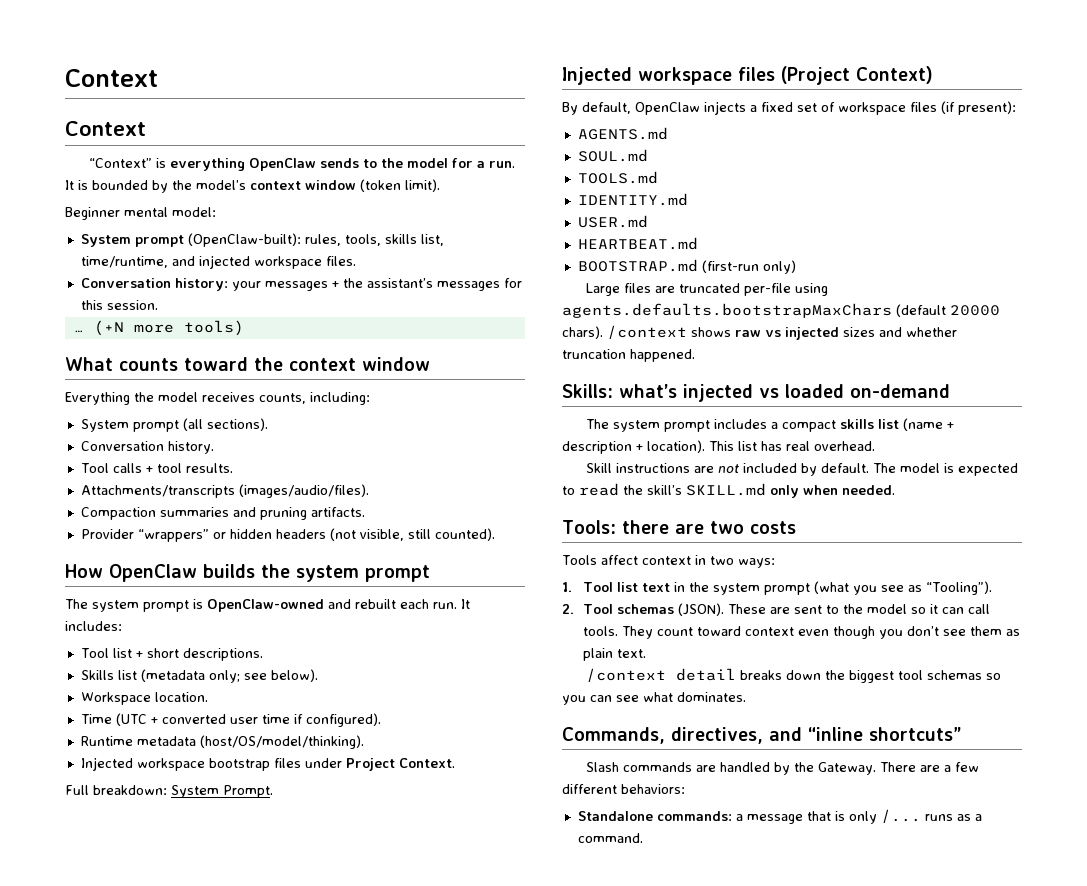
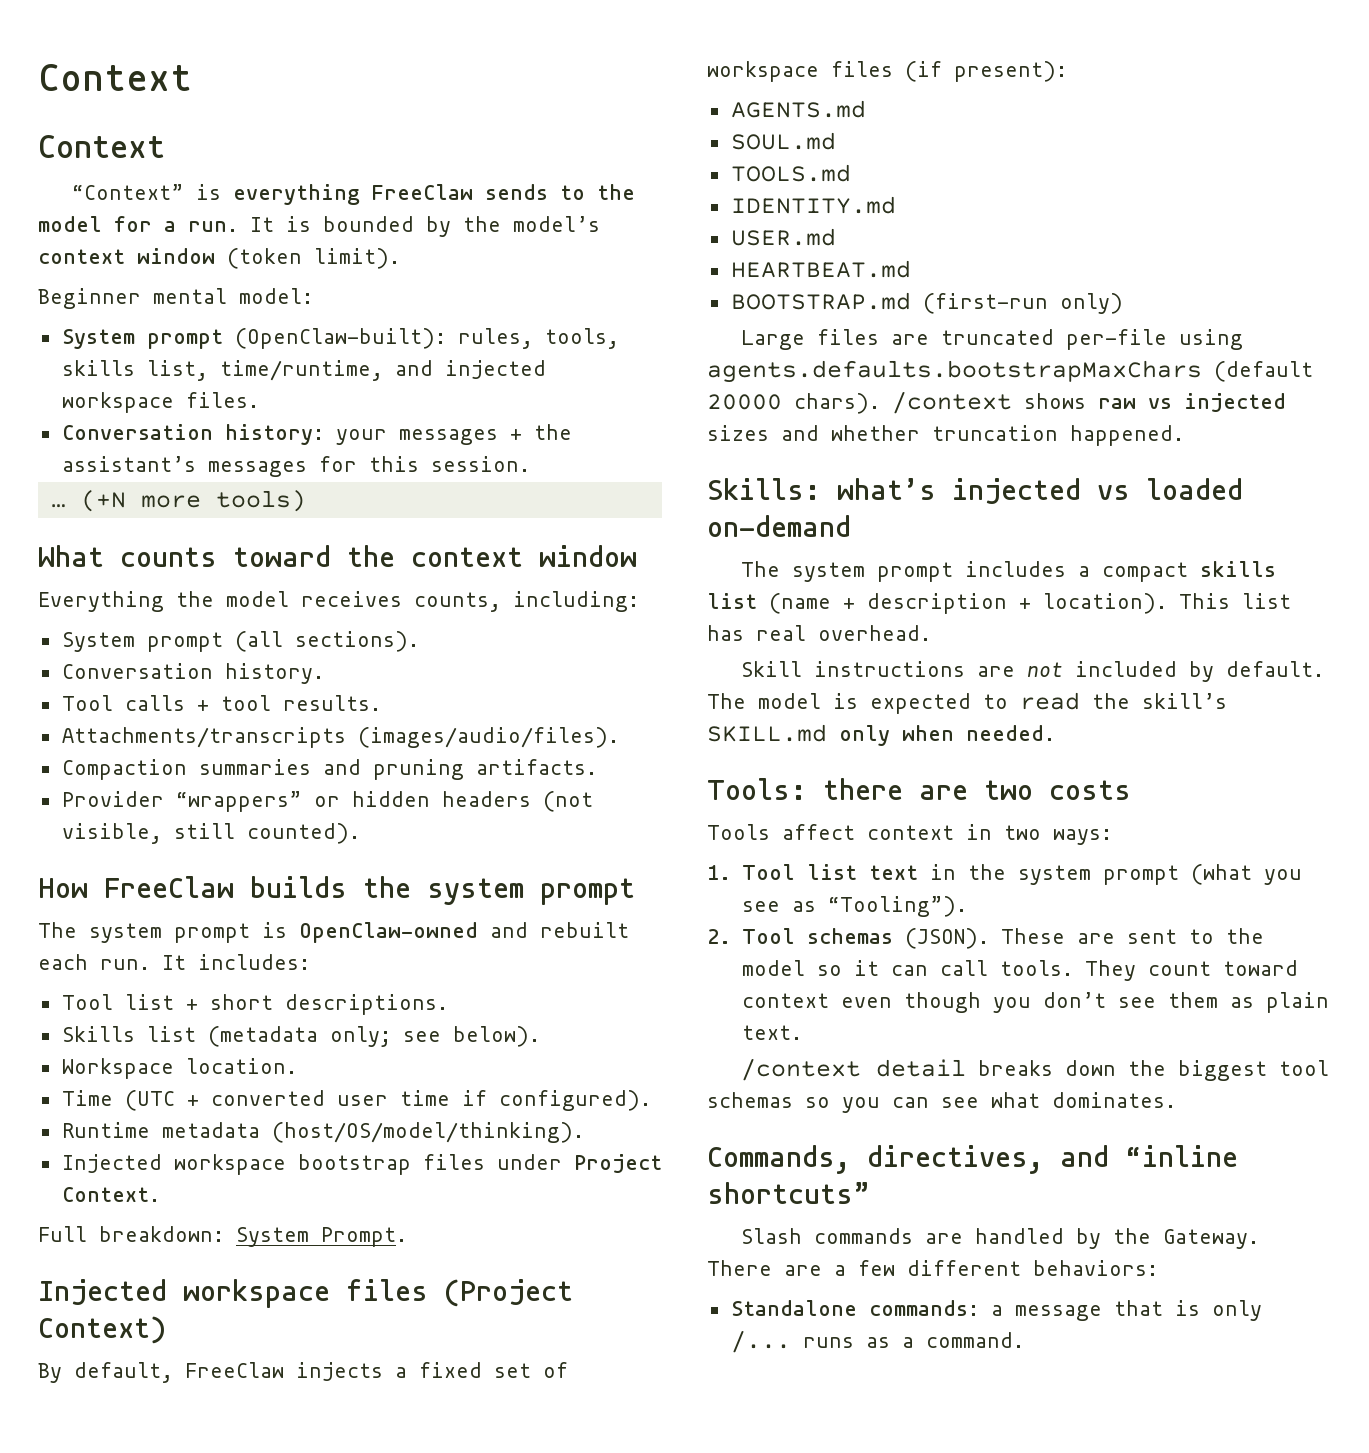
- “Context” is everything OpenClaw sends to the model for a run.
+ “Context” is everything FreeClaw sends to the model for a run.
- How OpenClaw builds the system prompt
+ How FreeClaw builds the system prompt
- By default, OpenClaw injects a fixed set of workspace files (if present):
+ By default, FreeClaw injects a fixed set of workspace files (if present):

